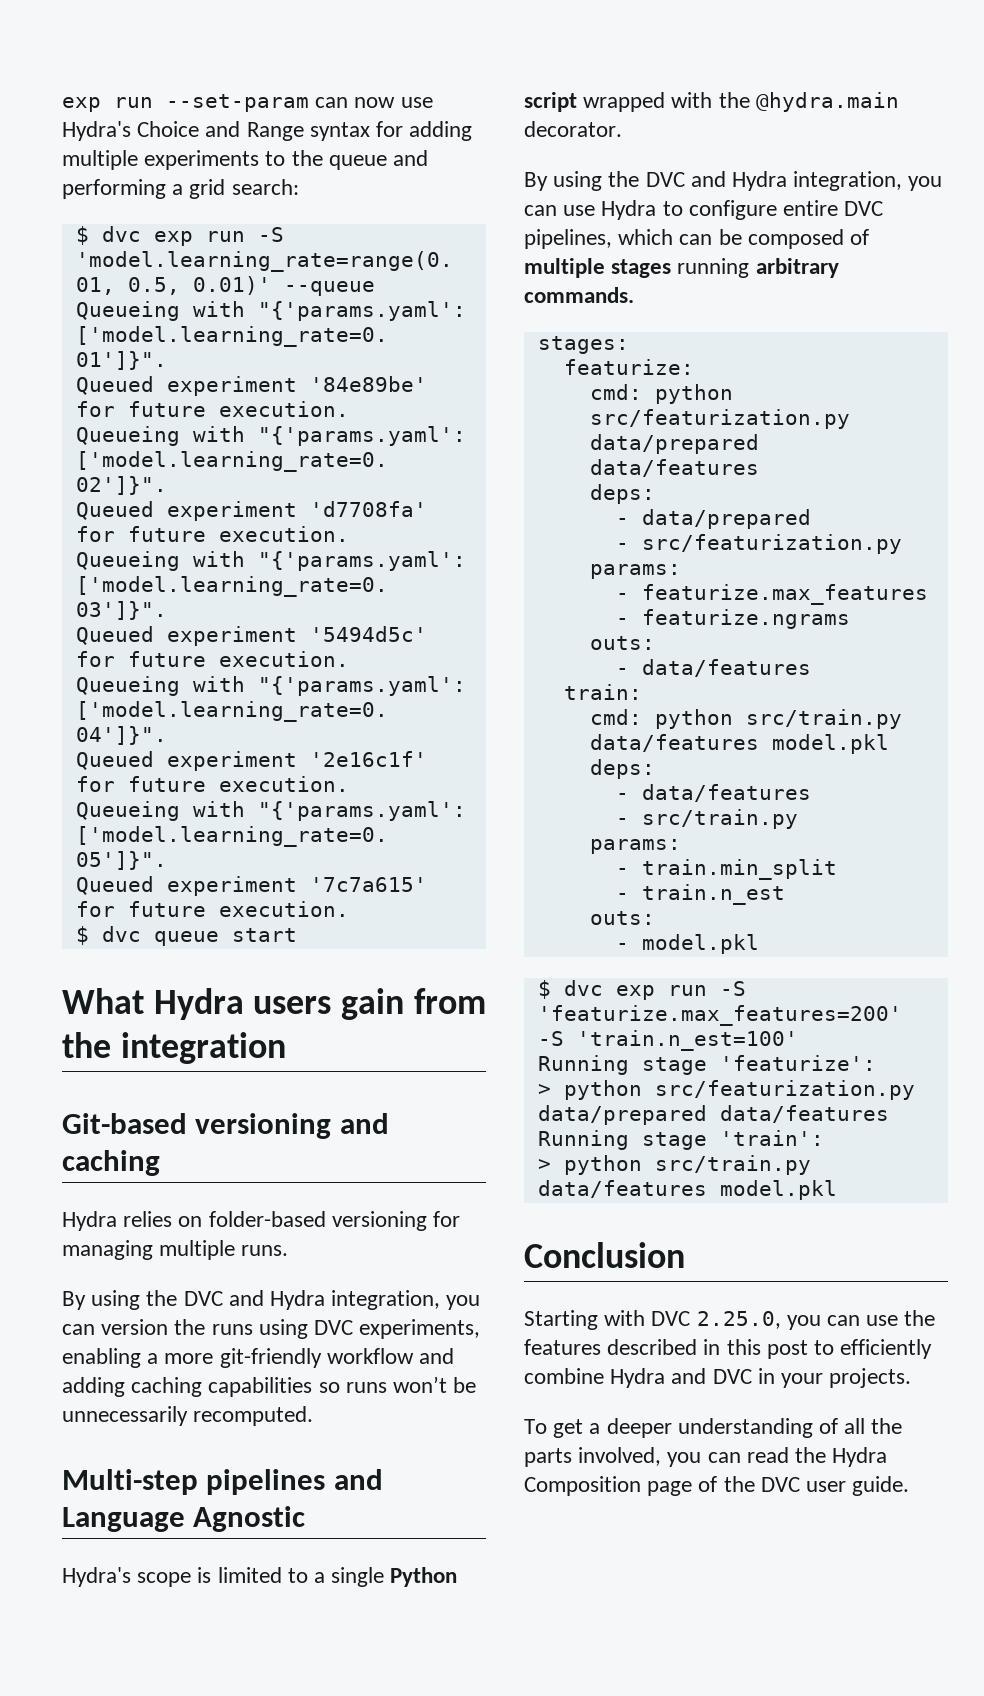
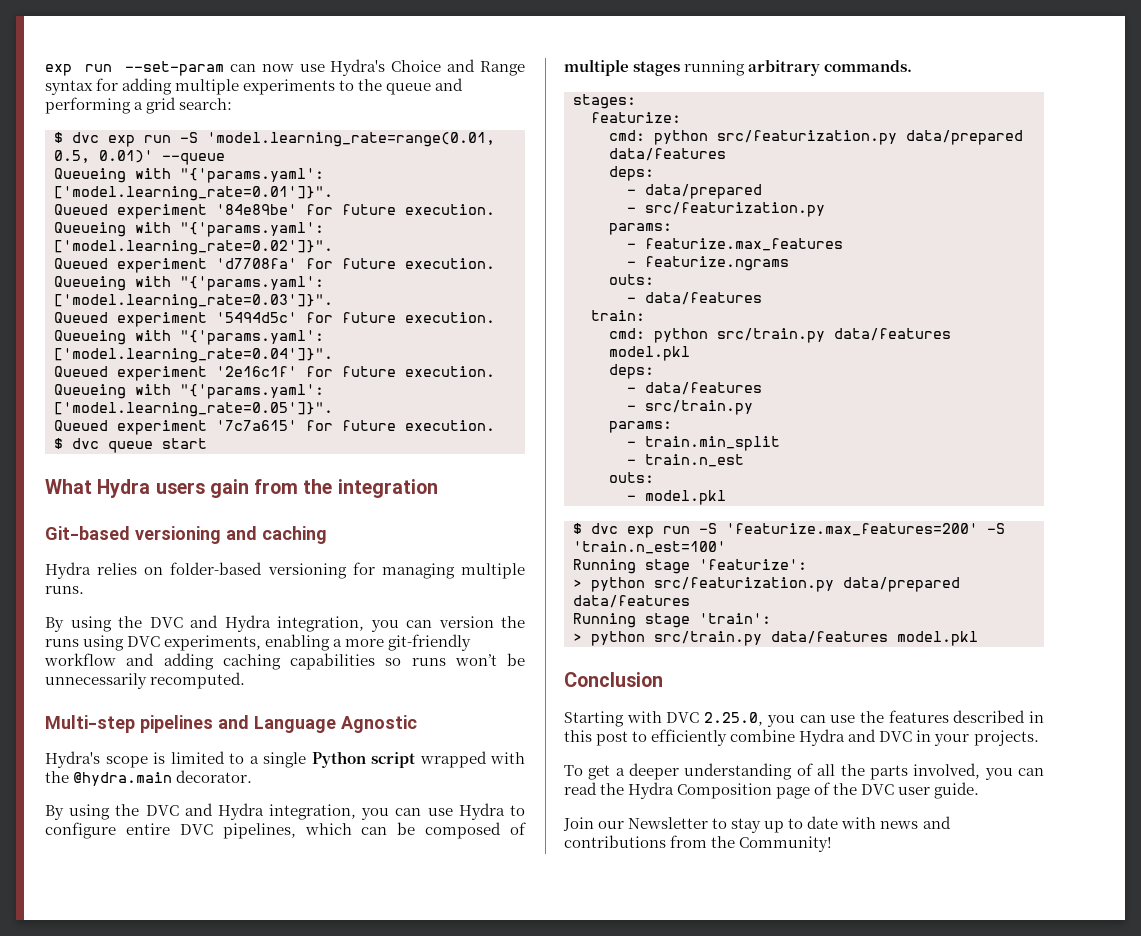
+ Join our Newsletter to stay up to date with news and contributions from the Community!

